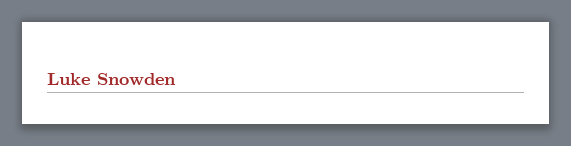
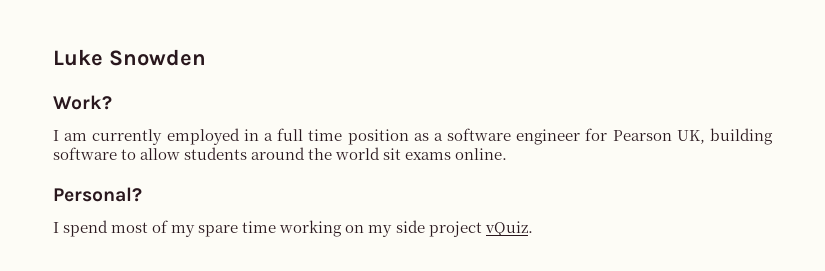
+ Work?
+ I am currently employed in a full time position as a software engineer for Pearson UK, building software to allow students around the world sit exams online.
+ Personal?
+ I spend most of my spare time working on my side project vQuiz.

